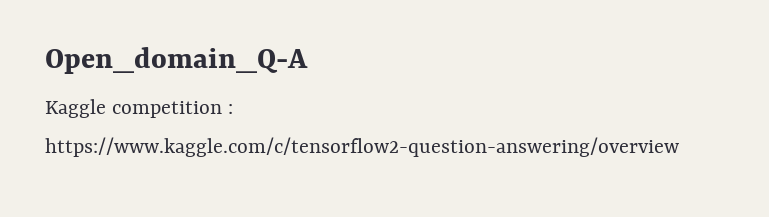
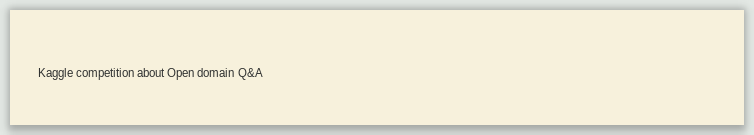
- Open_domain_Q-A
- Kaggle competition : https://www.kaggle.com/c/tensorflow2-question-answering/overview
+ Kaggle competition about Open domain Q&A

